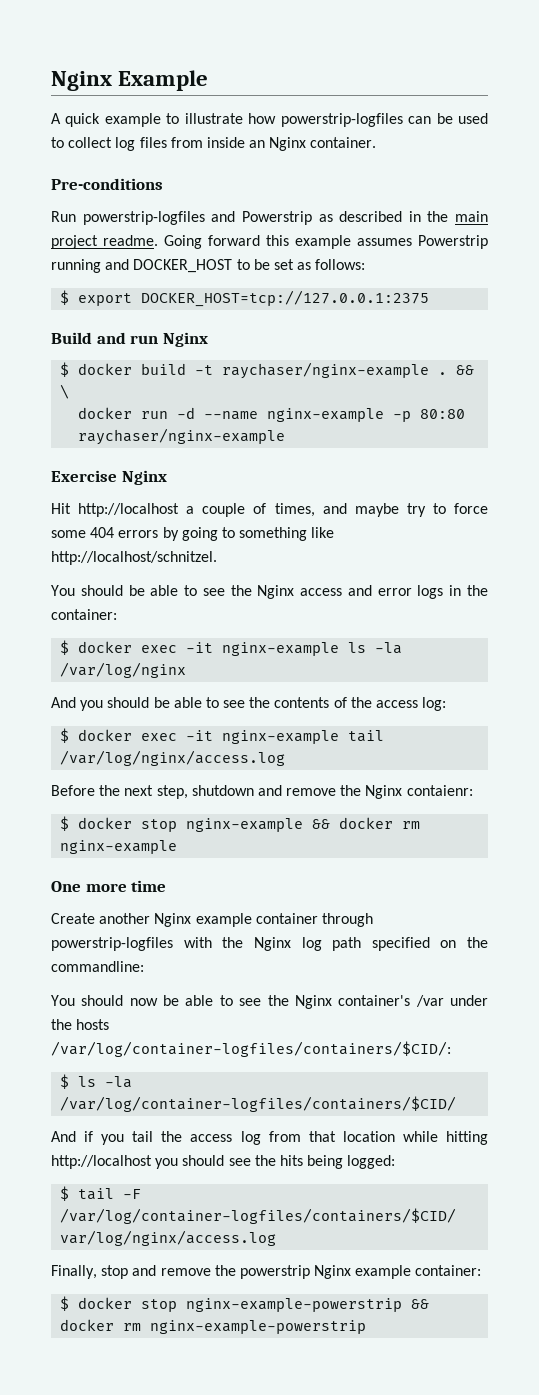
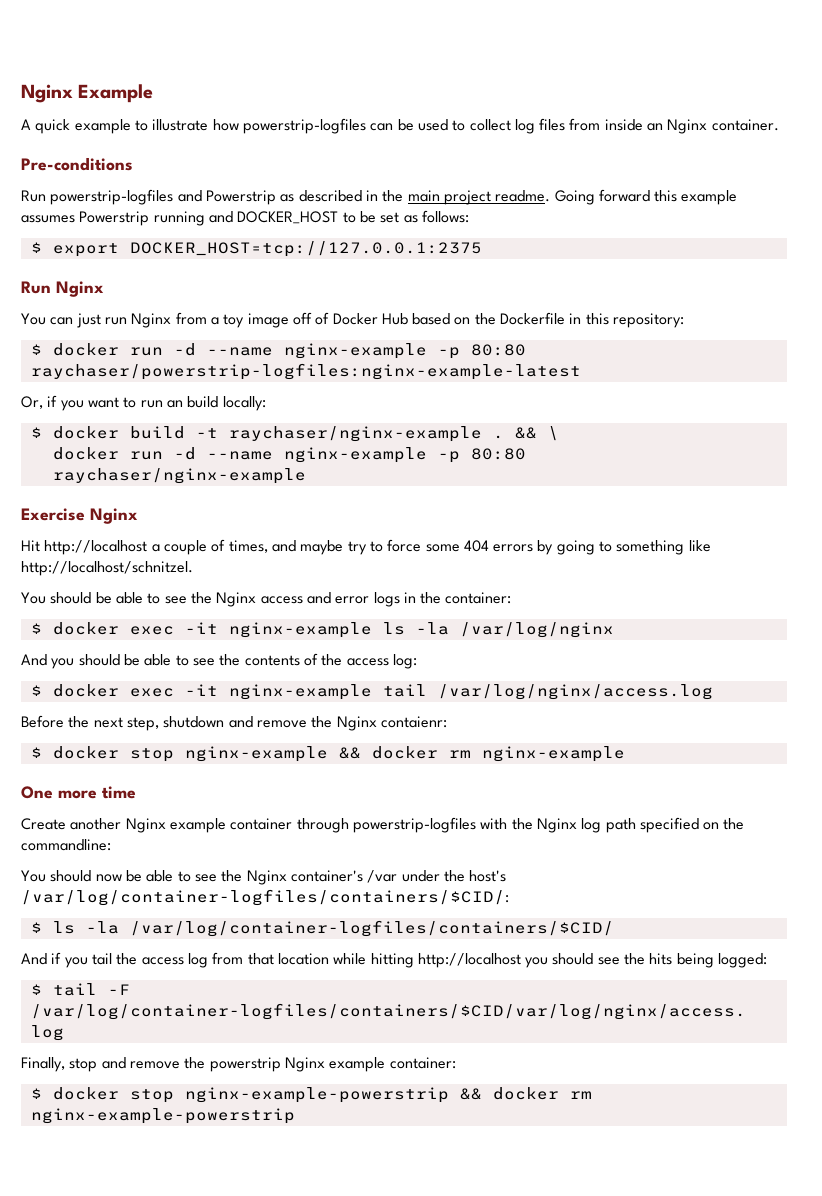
- Build and run Nginx
+ Run Nginx
+ You can just run Nginx from a toy image off of Docker Hub based on the Dockerfile in this repository:
+ $ docker run -d --name nginx-example -p 80:80 raychaser/powerstrip-logfiles:nginx-example-latest
+ Or, if you want to run an build locally:
- You should now be able to see the Nginx container's /var under the hosts /var/log/container-logfiles/containers/$CID/:
+ You should now be able to see the Nginx container's /var under the host's /var/log/container-logfiles/containers/$CID/:

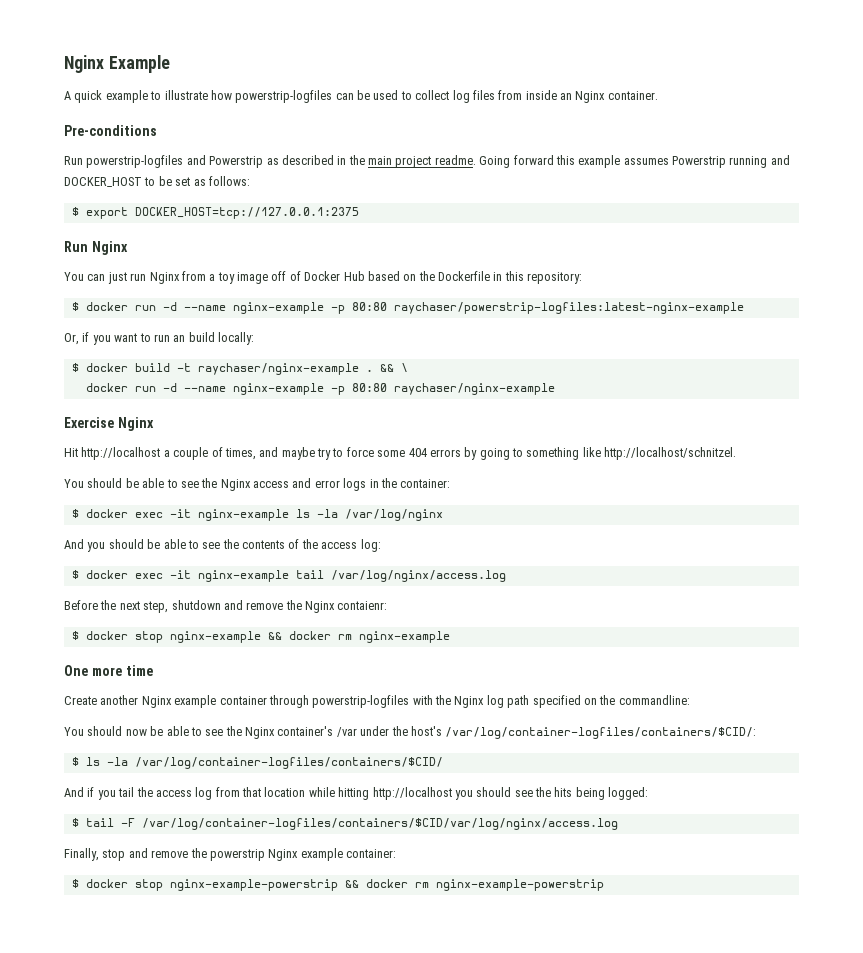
- $ docker run -d --name nginx-example -p 80:80 raychaser/powerstrip-logfiles:nginx-example-latest
+ $ docker run -d --name nginx-example -p 80:80 raychaser/powerstrip-logfiles:latest-nginx-example

